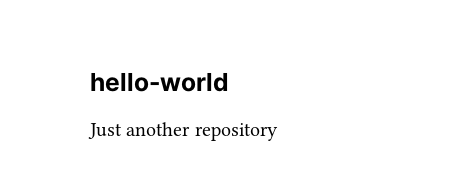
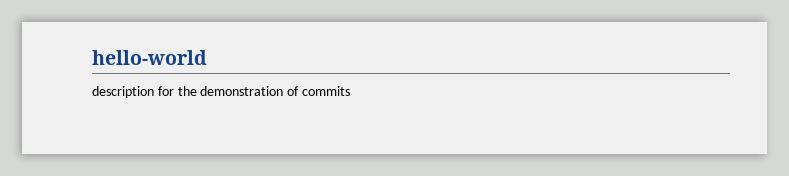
- Just another repository
+ description for the demonstration of commits

